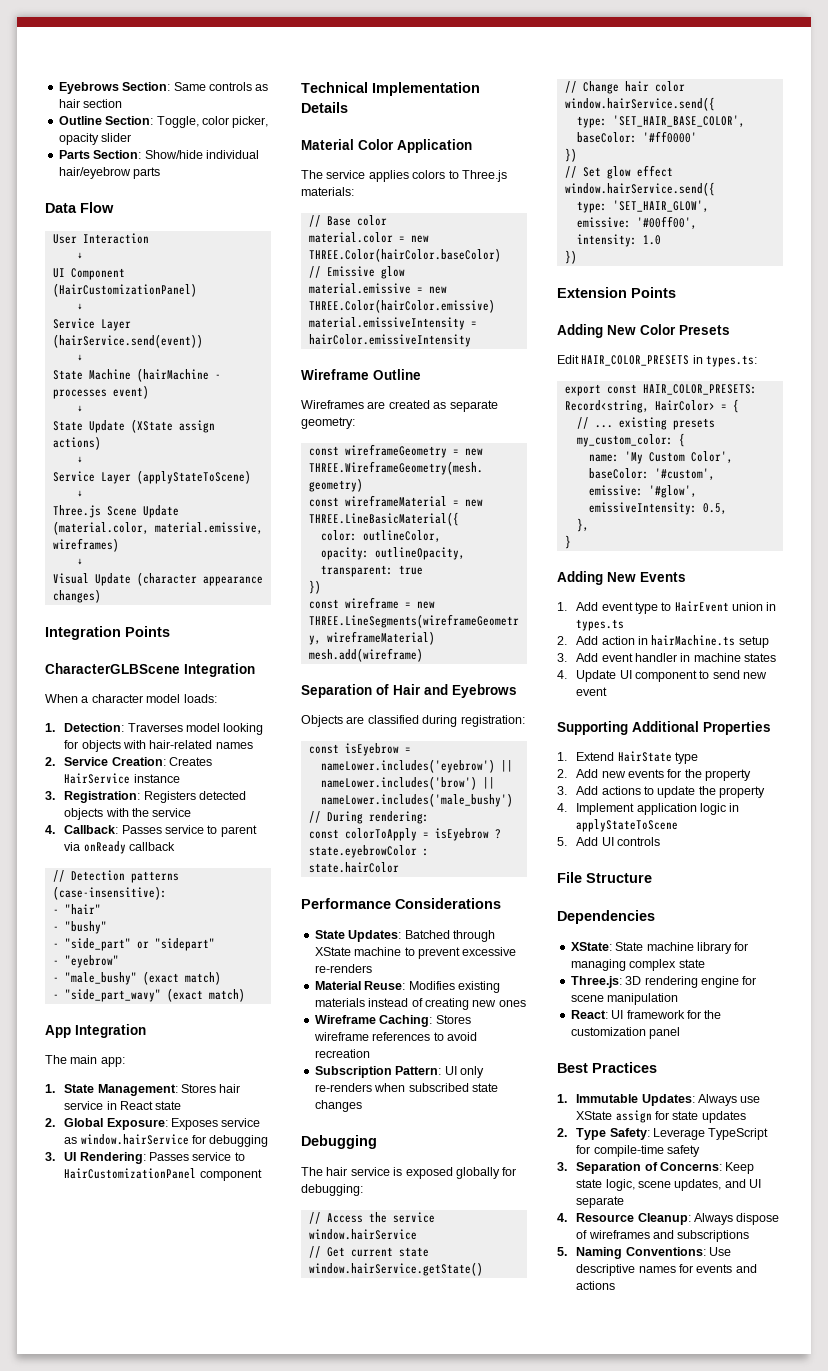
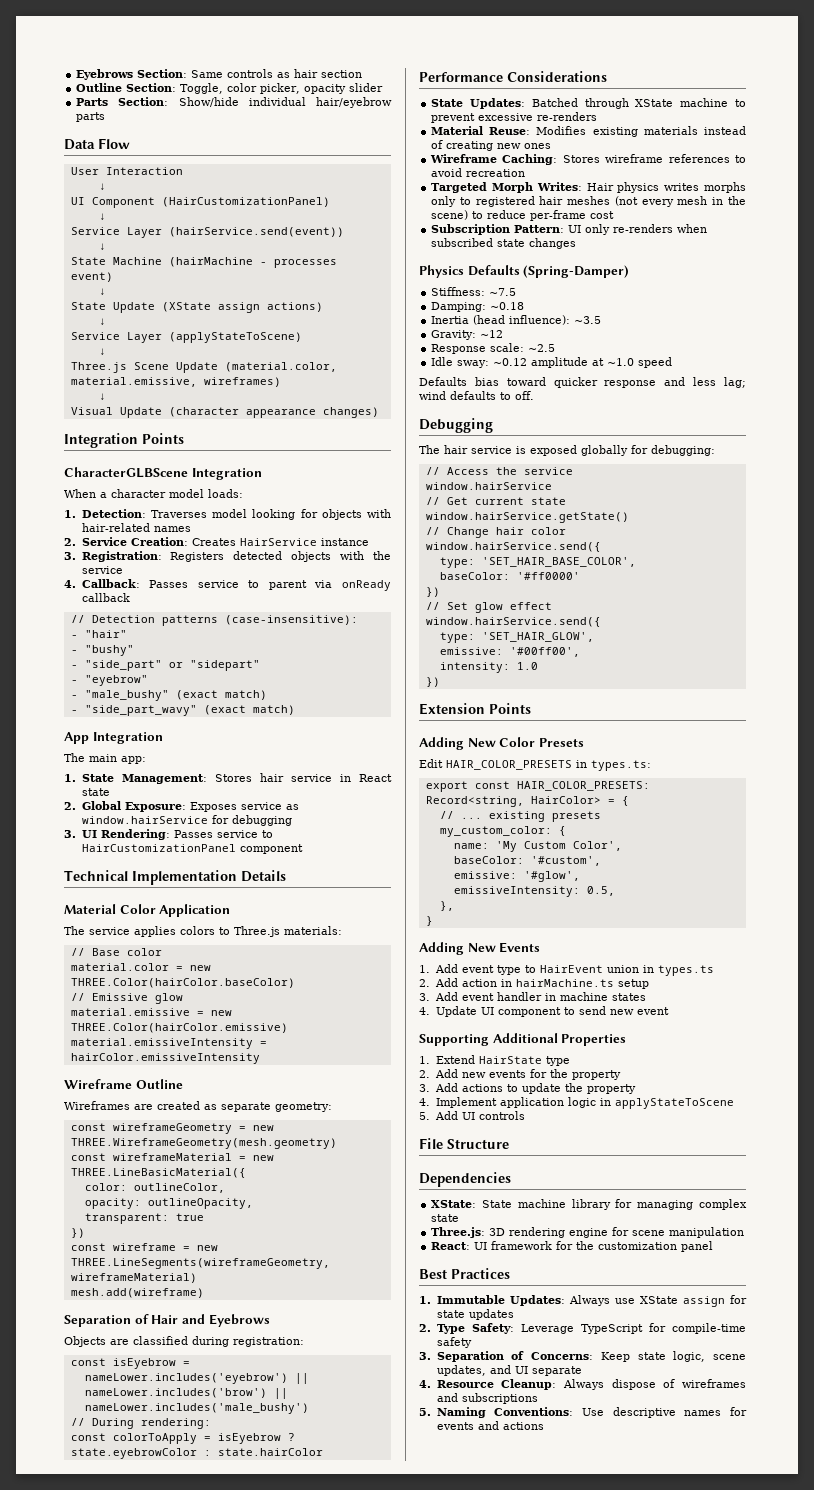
+ Targeted Morph Writes: Hair physics writes morphs only to registered hair meshes (not every mesh in the scene) to reduce per-frame cost
+ Physics Defaults (Spring-Damper)
+ Stiffness: ~7.5
+ Damping: ~0.18
+ Inertia (head influence): ~3.5
+ Gravity: ~12
+ Response scale: ~2.5
+ Idle sway: ~0.12 amplitude at ~1.0 speed
+ Defaults bias toward quicker response and less lag; wind defaults to off.

